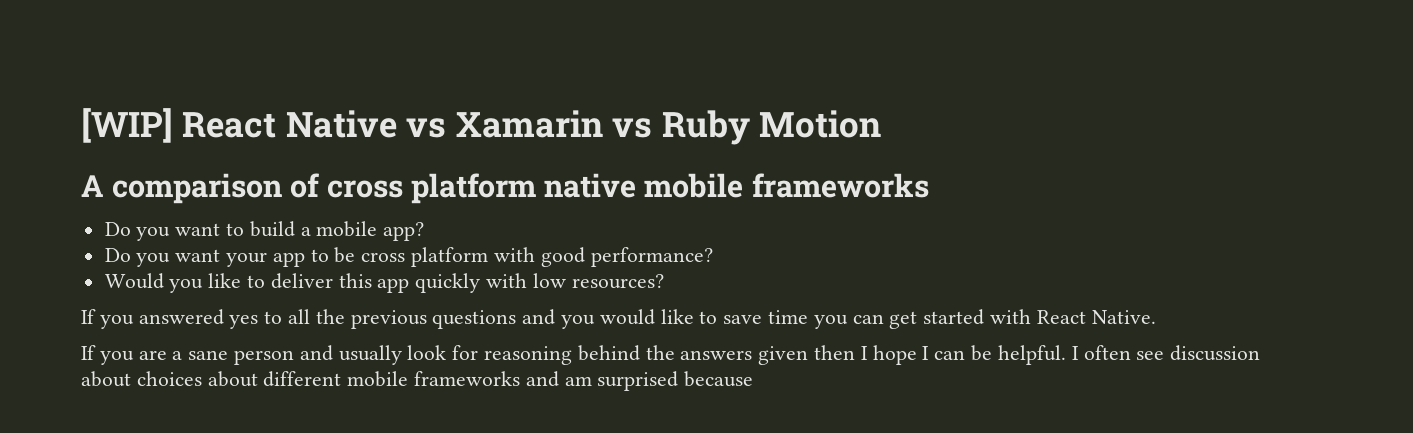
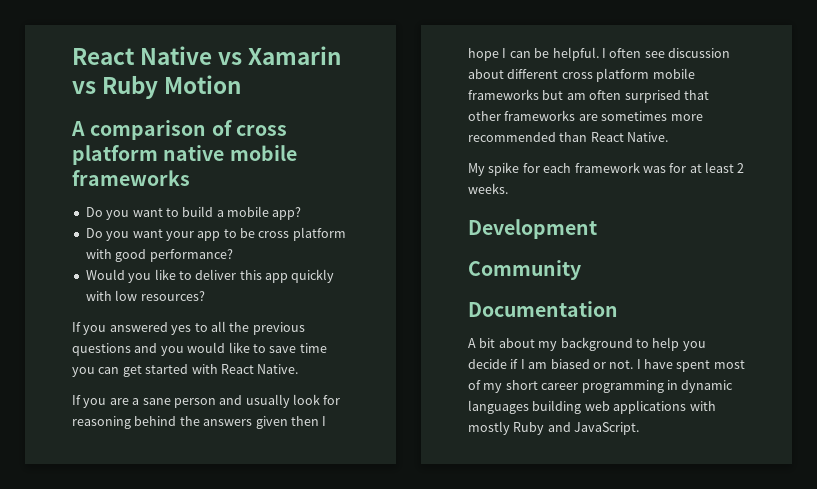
- [WIP] React Native vs Xamarin vs Ruby Motion
+ React Native vs Xamarin vs Ruby Motion
- I often see discussion about choices about different mobile frameworks and am surprised because
+ I often see discussion about different cross platform mobile frameworks but am often surprised that other frameworks are sometimes more recommended than React Native.
+ My spike for each framework was for at least 2 weeks.
+ Development
+ Community
+ Documentation
+ A bit about my background to help you decide if I am biased or not. I have spent most of my short career programming in dynamic languages building web applications with mostly Ruby and JavaScript.

